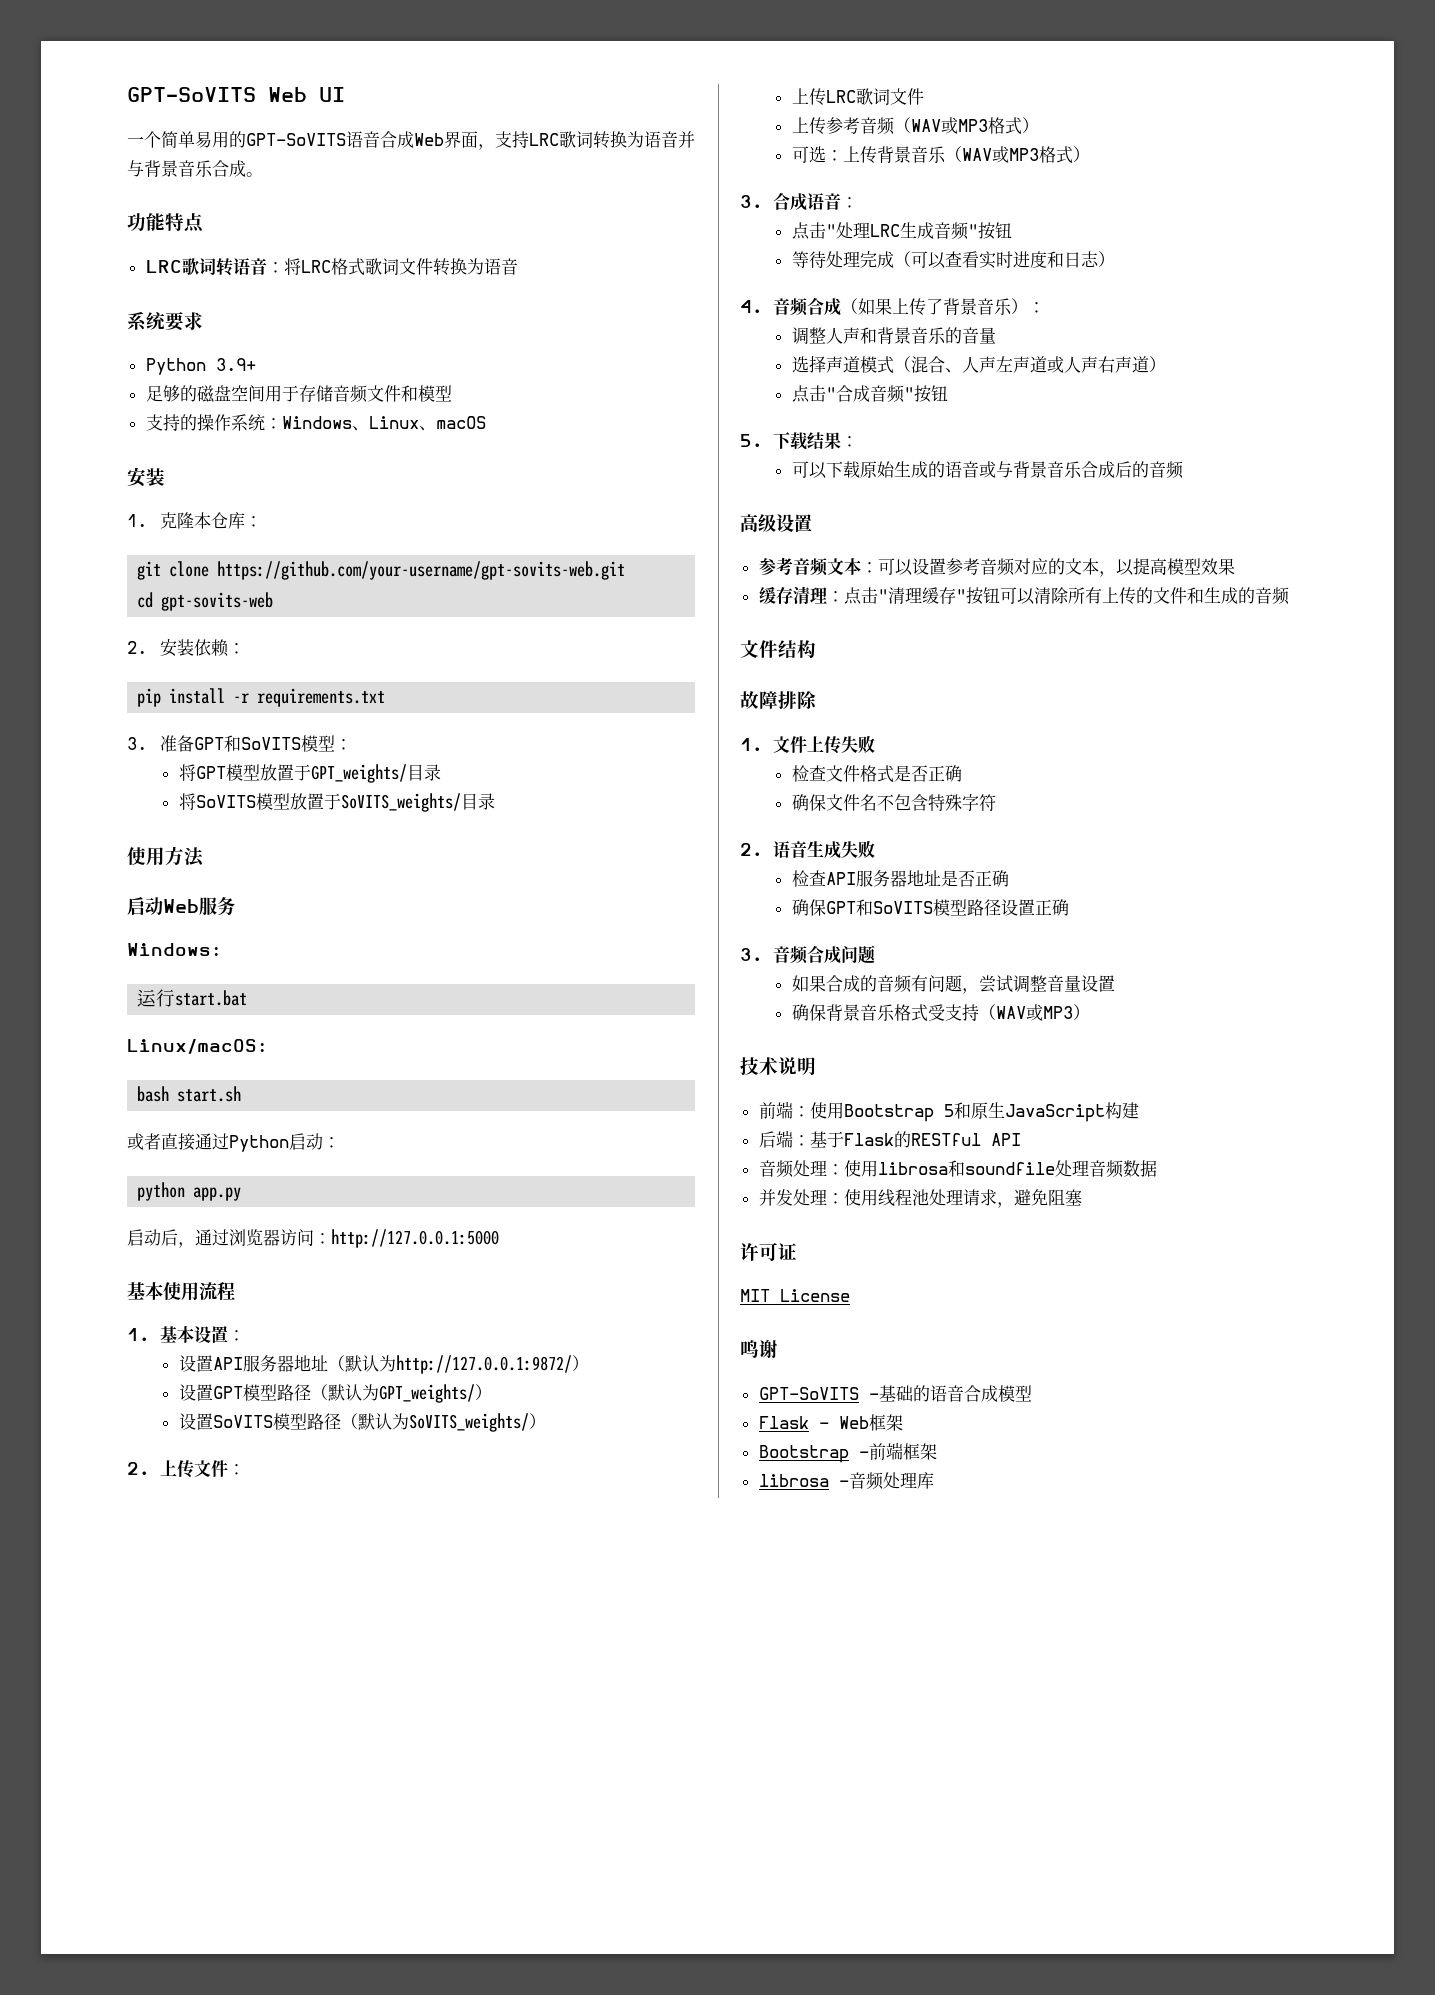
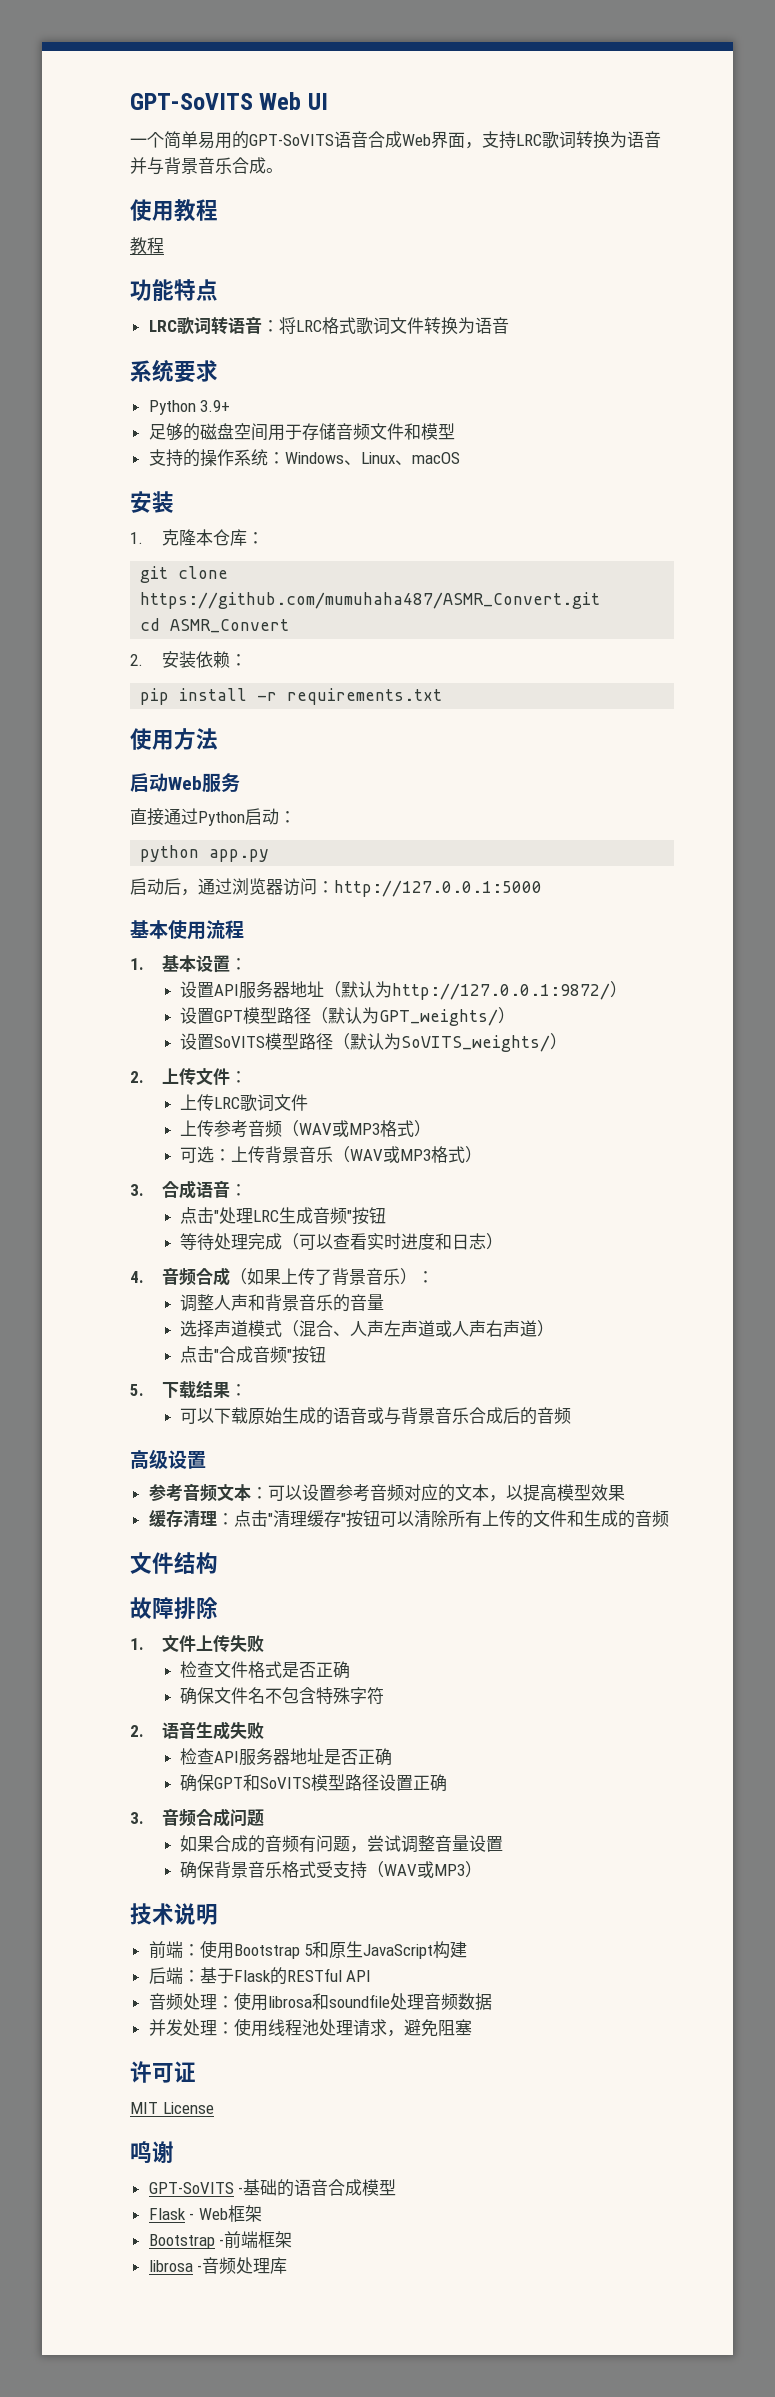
+ 使用教程
+ 教程
- git clone https://github.com/your-username/gpt-sovits-web.git
+ git clone https://github.com/mumuhaha487/ASMR_Convert.git
- cd gpt-sovits-web
+ cd ASMR_Convert
- 3.准备GPT和SoVITS模型：
- 将GPT模型放置于GPT_weights/目录
- 将SoVITS模型放置于SoVITS_weights/目录
- Windows:
- 运行start.bat
- Linux/macOS:
- bash start.sh
- 或者直接通过Python启动：
+ 直接通过Python启动：

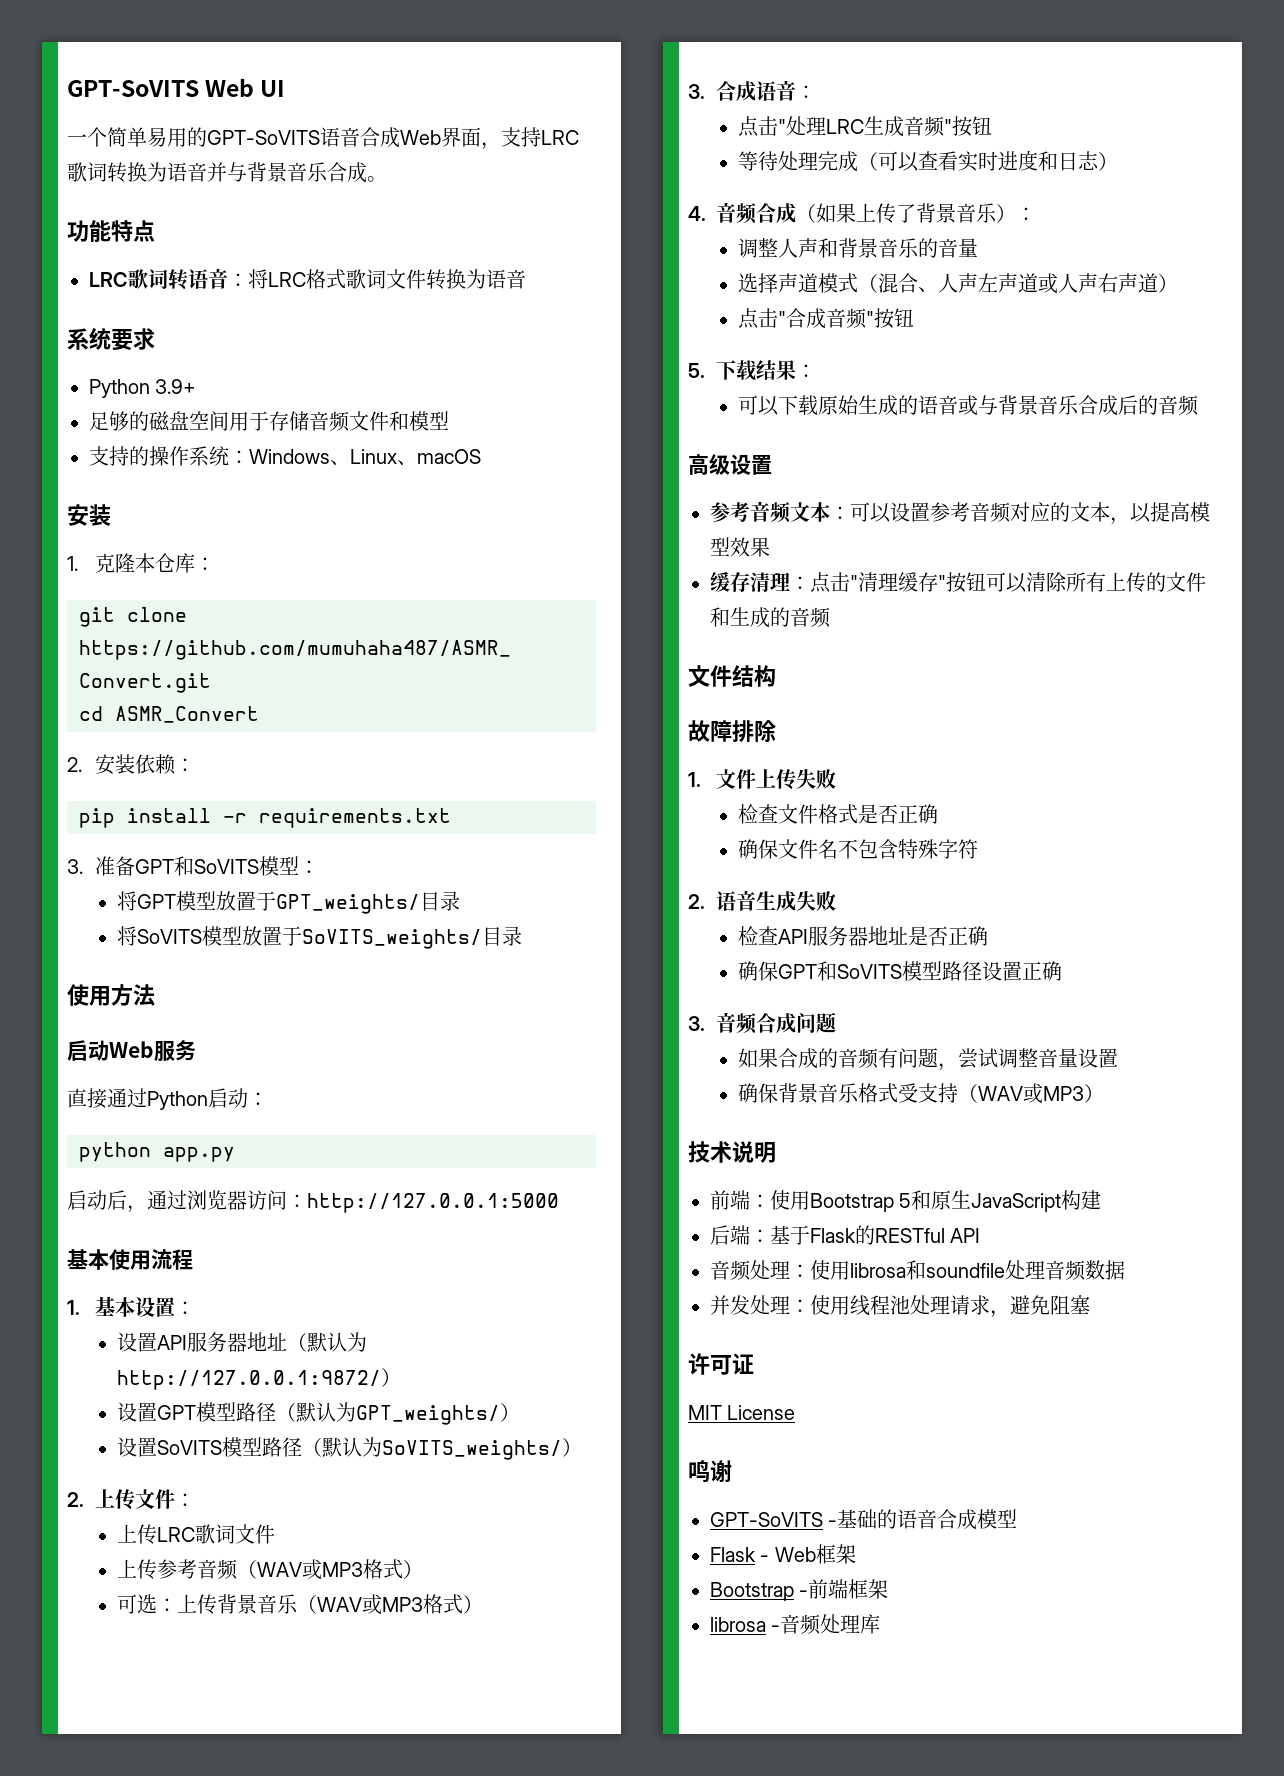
- 使用教程
- 教程
+ 3.准备GPT和SoVITS模型：
+ 将GPT模型放置于GPT_weights/目录
+ 将SoVITS模型放置于SoVITS_weights/目录

